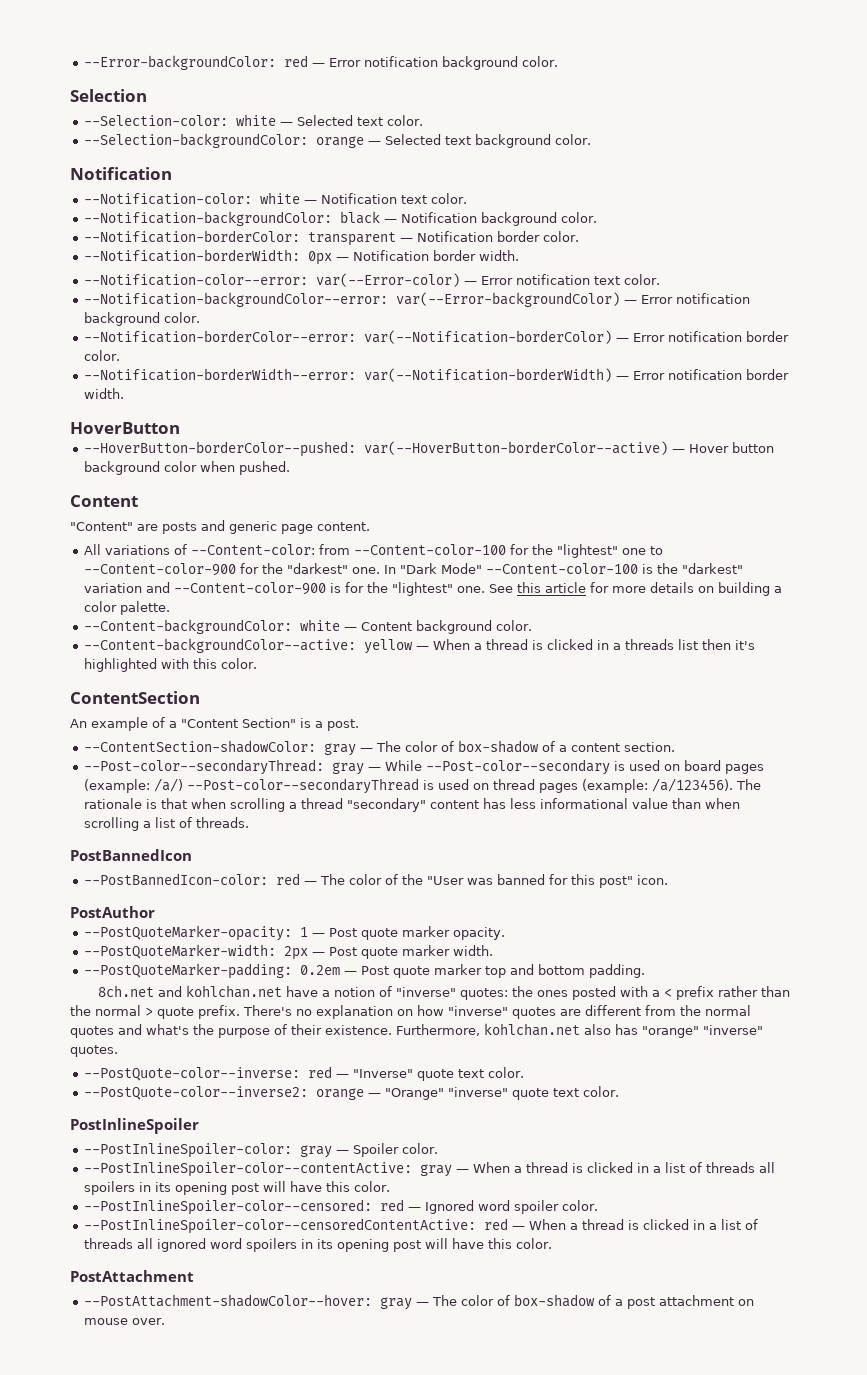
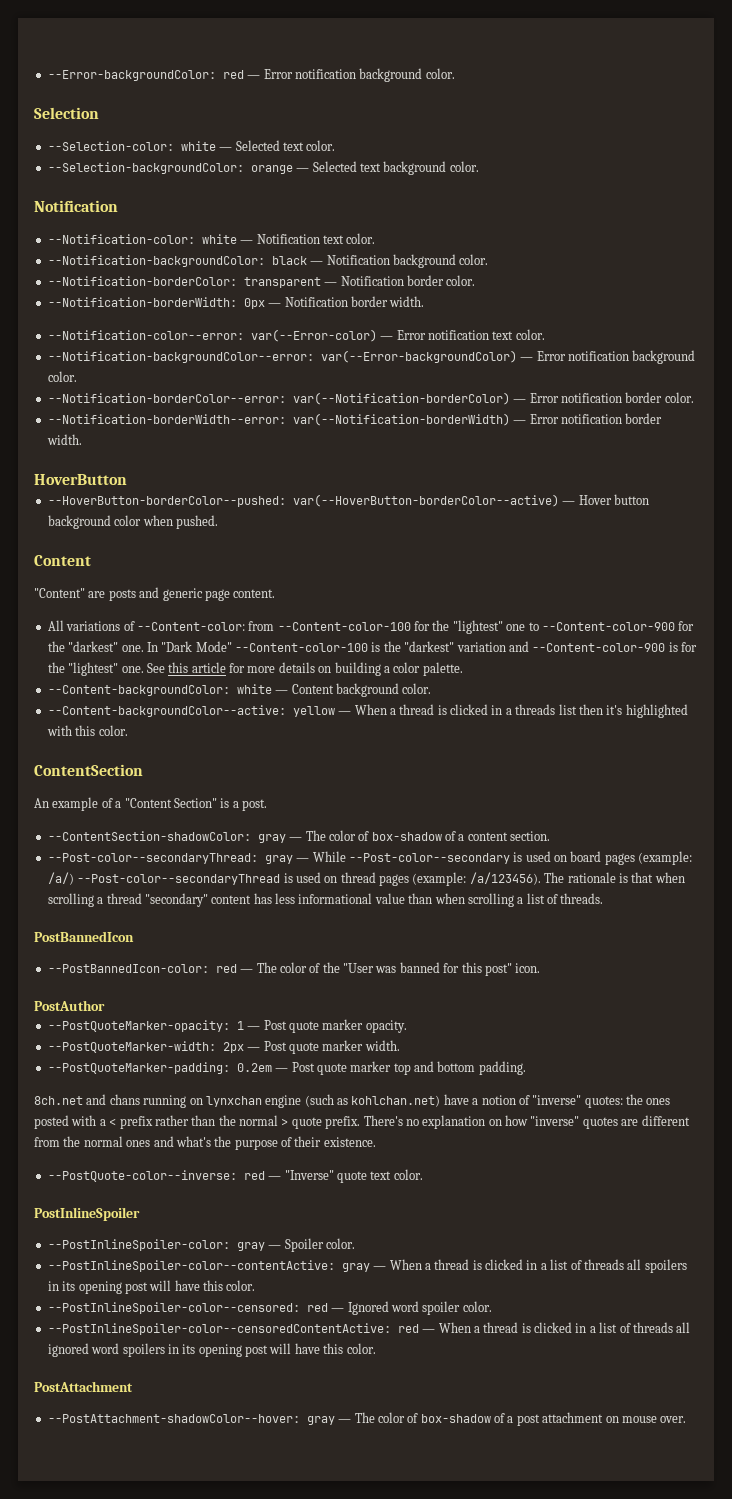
- 8ch.net and kohlchan.net have a notion of "inverse" quotes: the ones posted with a < prefix rather than the normal > quote prefix.
+ 8ch.net and chans running on lynxchan engine (such as kohlchan.net) have a notion of "inverse" quotes: the ones posted with a < prefix rather than the normal > quote prefix.
- There's no explanation on how "inverse" quotes are different from the normal quotes and what's the purpose of their existence. Furthermore, kohlchan.net also has "orange" "inverse" quotes.
+ There's no explanation on how "inverse" quotes are different from the normal ones and what's the purpose of their existence.
- --PostQuote-color--inverse2: orange — "Orange" "inverse" quote text color.

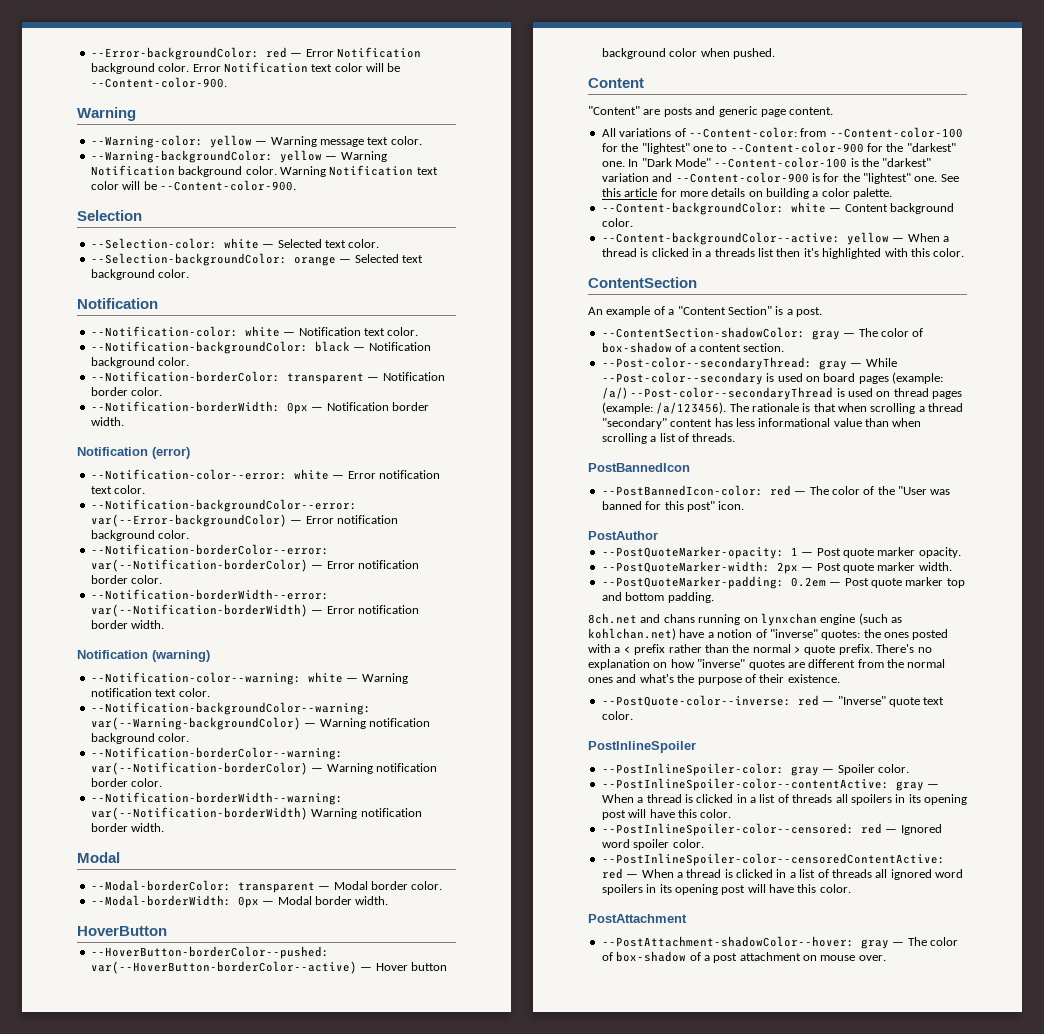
- --Error-backgroundColor: red — Error notification background color.
+ --Error-backgroundColor: red — Error Notification background color. Error Notification text color will be --Content-color-900.
+ Warning
+ --Warning-color: yellow — Warning message text color.
+ --Warning-backgroundColor: yellow — Warning Notification background color. Warning Notification text color will be --Content-color-900.
+ Notification (error)
- --Notification-color--error: var(--Error-color) — Error notification text color.
+ --Notification-color--error: white — Error notification text color.
+ Notification (warning)
+ --Notification-color--warning: white — Warning notification text color.
+ --Notification-backgroundColor--warning: var(--Warning-backgroundColor) — Warning notification background color.
+ --Notification-borderColor--warning: var(--Notification-borderColor) — Warning notification border color.
+ --Notification-borderWidth--warning: var(--Notification-borderWidth) Warning notification border width.
+ Modal
+ --Modal-borderColor: transparent — Modal border color.
+ --Modal-borderWidth: 0px — Modal border width.

